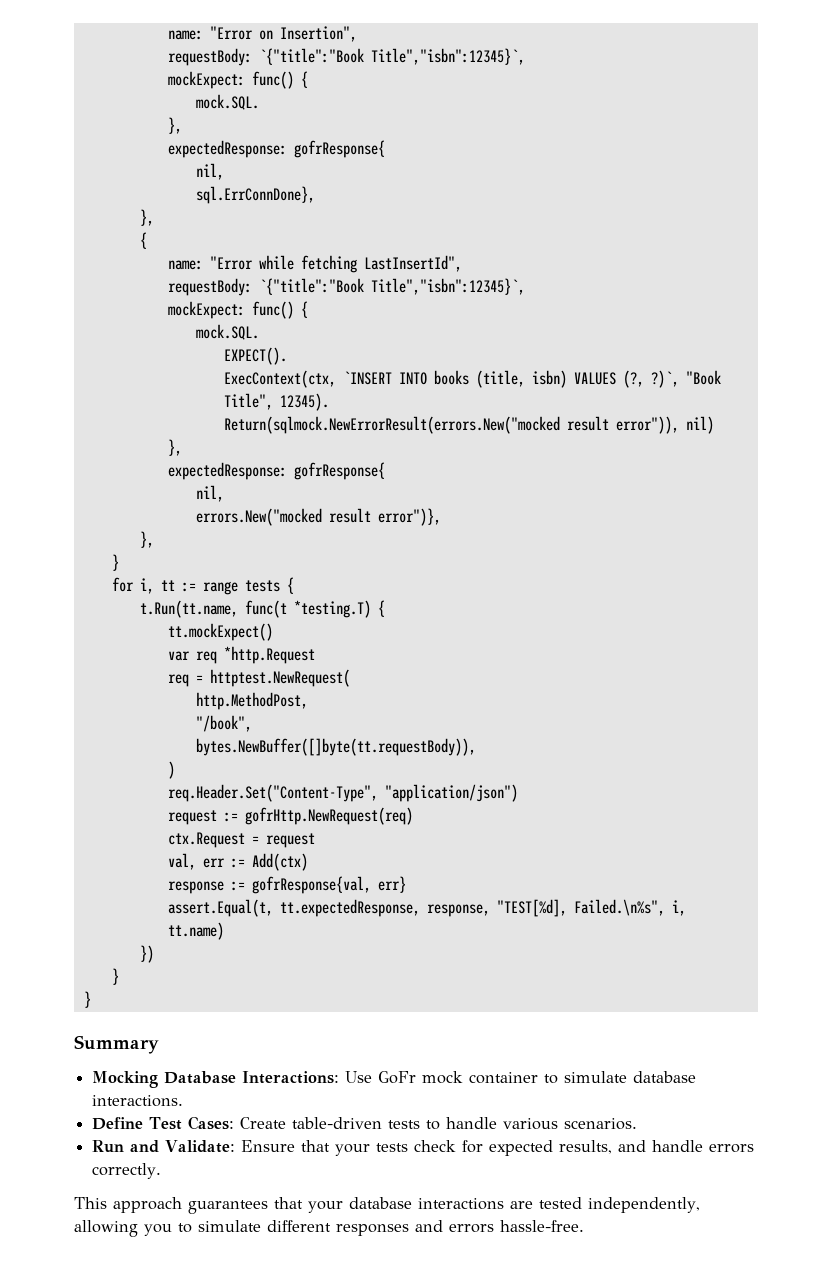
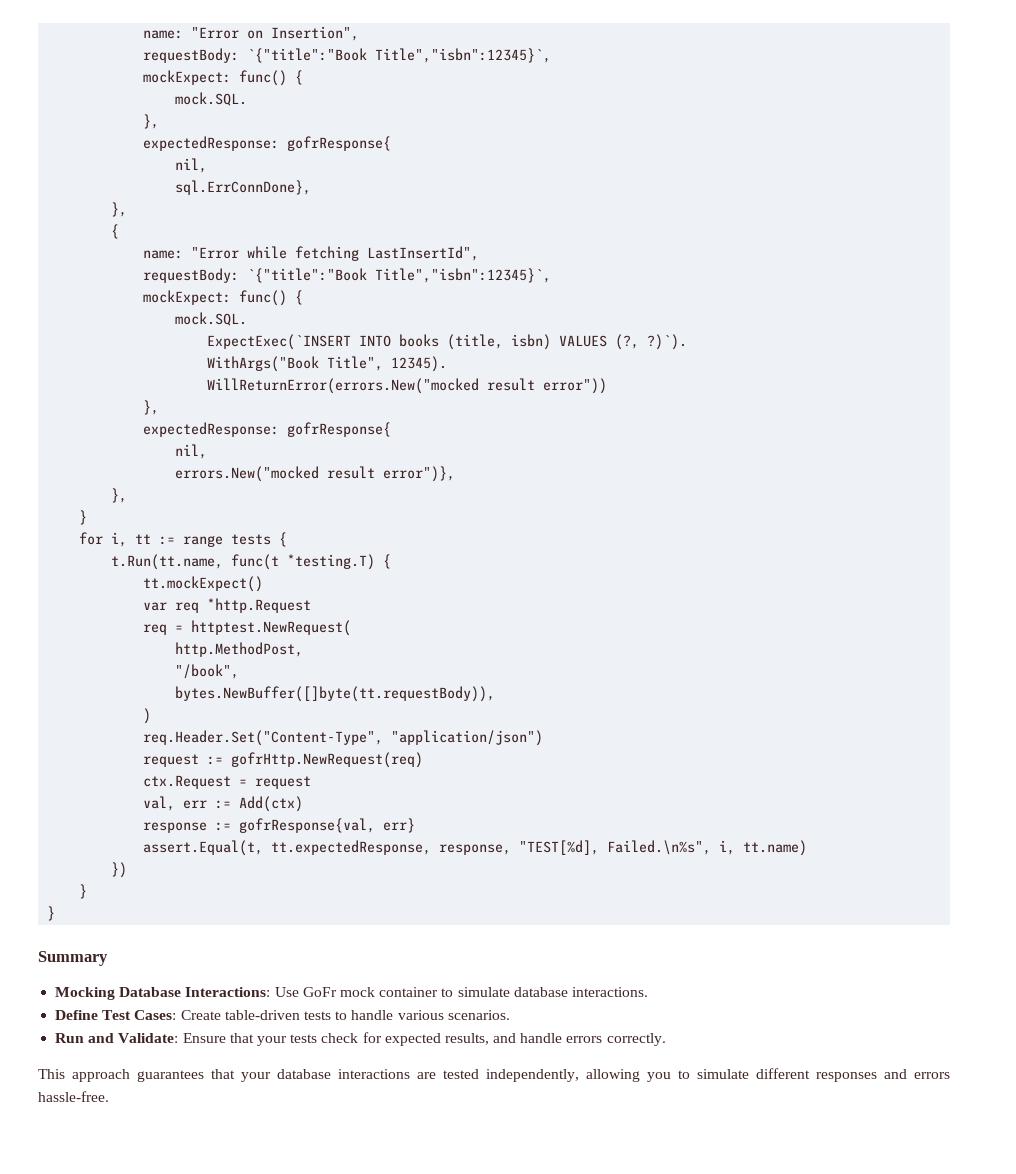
- EXPECT().
- ExecContext(ctx, `INSERT INTO books (title, isbn) VALUES (?, ?)`, "Book Title", 12345).
+ ExpectExec(`INSERT INTO books (title, isbn) VALUES (?, ?)`).
+ WithArgs("Book Title", 12345).
- Return(sqlmock.NewErrorResult(errors.New("mocked result error")), nil)
+ WillReturnError(errors.New("mocked result error"))

